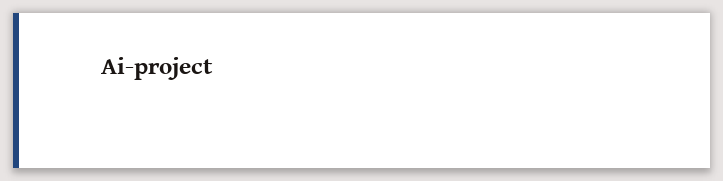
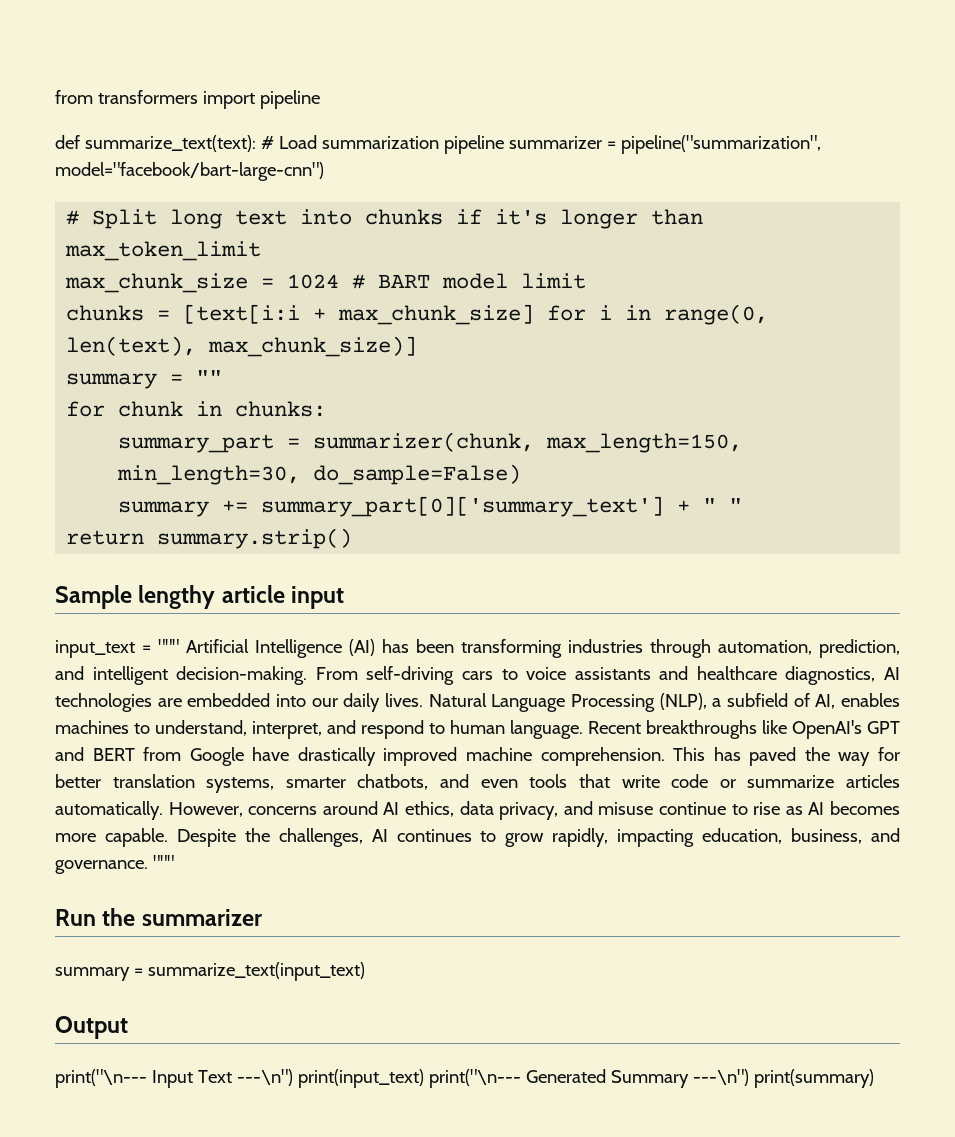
- Ai-project
+ from transformers import pipeline
+ def summarize_text(text): # Load summarization pipeline summarizer = pipeline("summarization", model="facebook/bart-large-cnn")
+ # Split long text into chunks if it's longer than max_token_limit
+ max_chunk_size = 1024 # BART model limit
+ chunks = [text[i:i + max_chunk_size] for i in range(0, len(text), max_chunk_size)]
+ summary = ""
+ for chunk in chunks:
+ summary_part = summarizer(chunk, max_length=150, min_length=30, do_sample=False)
+ summary += summary_part[0]['summary_text'] + " "
+ return summary.strip()
+ Sample lengthy article input
+ input_text = """ Artificial Intelligence (AI) has been transforming industries through automation, prediction, and intelligent decision-making. From self-driving cars to voice assistants and healthcare diagnostics, AI technologies are embedded into our daily lives. Natural Language Processing (NLP), a subfield of AI, enables machines to understand, interpret, and respond to human language. Recent breakthroughs like OpenAI's GPT and BERT from Google have drastically improved machine comprehension. This has paved the way for better translation systems, smarter chatbots, and even tools that write code or summarize articles automatically. However, concerns around AI ethics, data privacy, and misuse continue to rise as AI becomes more capable. Despite the challenges, AI continues to grow rapidly, impacting education, business, and governance. """
+ Run the summarizer
+ summary = summarize_text(input_text)
+ Output
+ print("\n--- Input Text ---\n") print(input_text) print("\n--- Generated Summary ---\n") print(summary)

